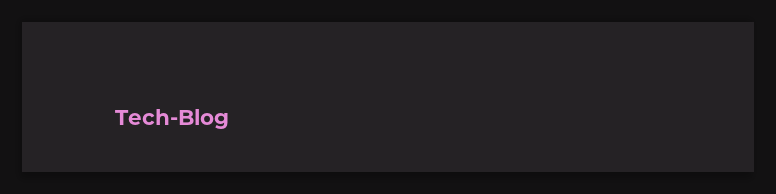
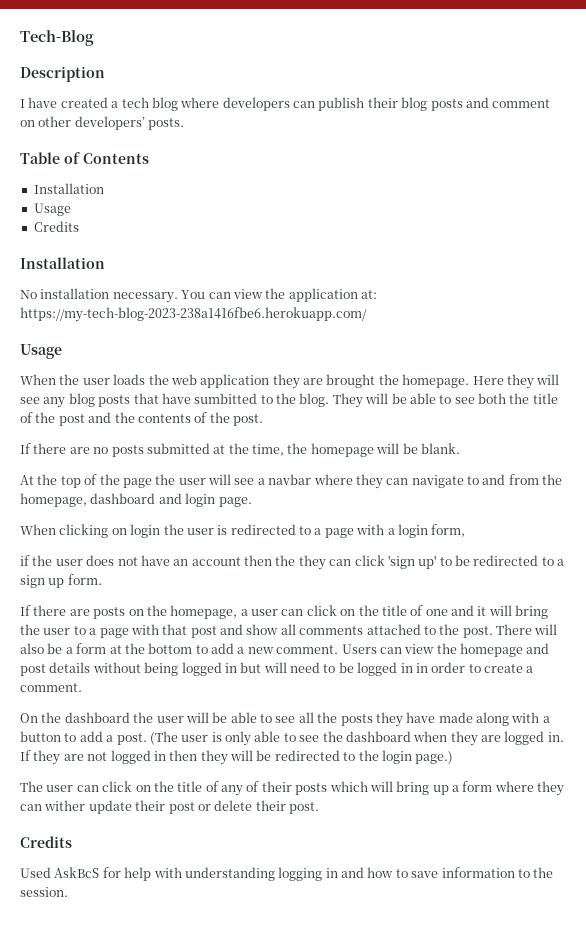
+ Description
+ I have created a tech blog where developers can publish their blog posts and comment on other developers’ posts.
+ Table of Contents
+ Installation
+ Usage
+ Credits
+ Installation
+ No installation necessary. You can view the application at: https://my-tech-blog-2023-238a1416fbe6.herokuapp.com/
+ Usage
+ When the user loads the web application they are brought the homepage. Here they will see any blog posts that have sumbitted to the blog. They will be able to see both the title of the post and the contents of the post.
+ If there are no posts submitted at the time, the homepage will be blank.
+ At the top of the page the user will see a navbar where they can navigate to and from the homepage, dashboard and login page.
+ When clicking on login the user is redirected to a page with a login form,
+ if the user does not have an account then the they can click 'sign up' to be redirected to a sign up form.
+ If there are posts on the homepage, a user can click on the title of one and it will bring the user to a page with that post and show all comments attached to the post. There will also be a form at the bottom to add a new comment. Users can view the homepage and post details without being logged in but will need to be logged in in order to create a comment.
+ On the dashboard the user will be able to see all the posts they have made along with a button to add a post. (The user is only able to see the dashboard when they are logged in. If they are not logged in then they will be redirected to the login page.)
+ The user can click on the title of any of their posts which will bring up a form where they can wither update their post or delete their post.
+ Credits
+ Used AskBcS for help with understanding logging in and how to save information to the session.

